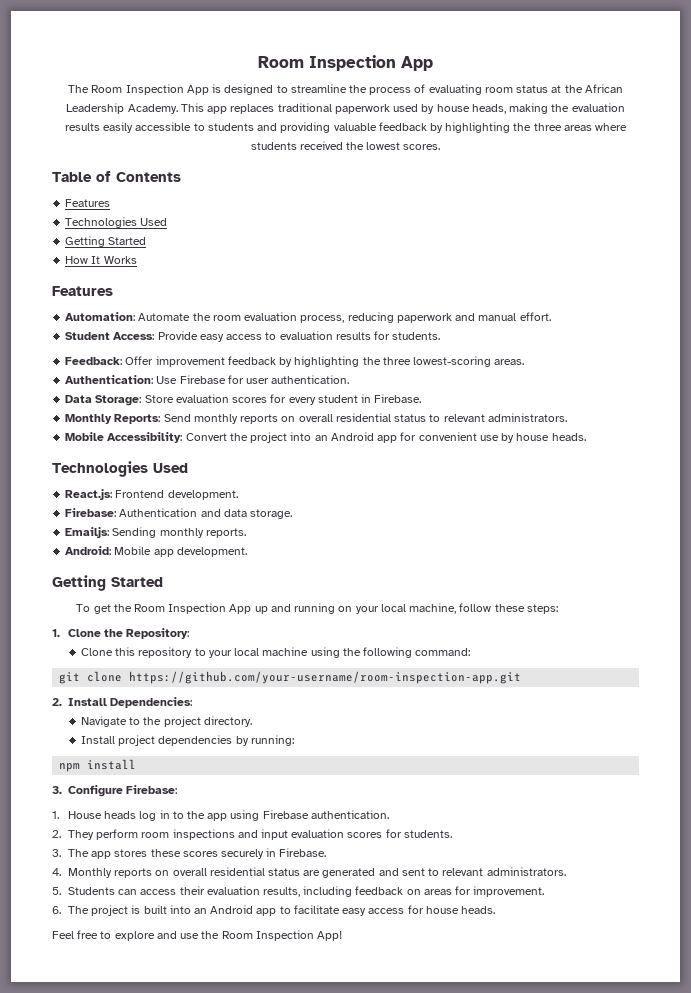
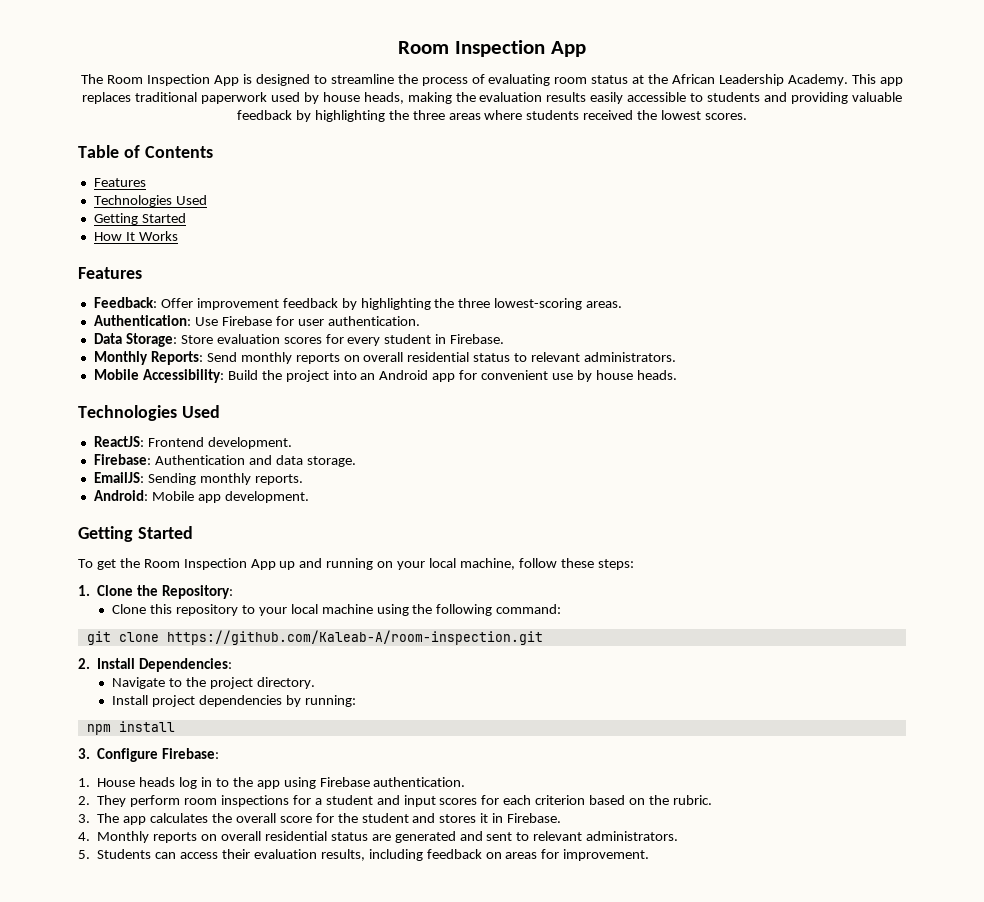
- Automation: Automate the room evaluation process, reducing paperwork and manual effort.
- Student Access: Provide easy access to evaluation results for students.
- Mobile Accessibility: Convert the project into an Android app for convenient use by house heads.
+ Mobile Accessibility: Build the project into an Android app for convenient use by house heads.
- React.js: Frontend development.
+ ReactJS: Frontend development.
- Emailjs: Sending monthly reports.
+ EmailJS: Sending monthly reports.
- git clone https://github.com/your-username/room-inspection-app.git
+ git clone https://github.com/Kaleab-A/room-inspection.git
- 2. They perform room inspections and input evaluation scores for students.
- 3. The app stores these scores securely in Firebase.
+ 2. They perform room inspections for a student and input scores for each criterion based on the rubric.
+ 3. The app calculates the overall score for the student and stores it in Firebase.
- 6. The project is built into an Android app to facilitate easy access for house heads.
- Feel free to explore and use the Room Inspection App!

